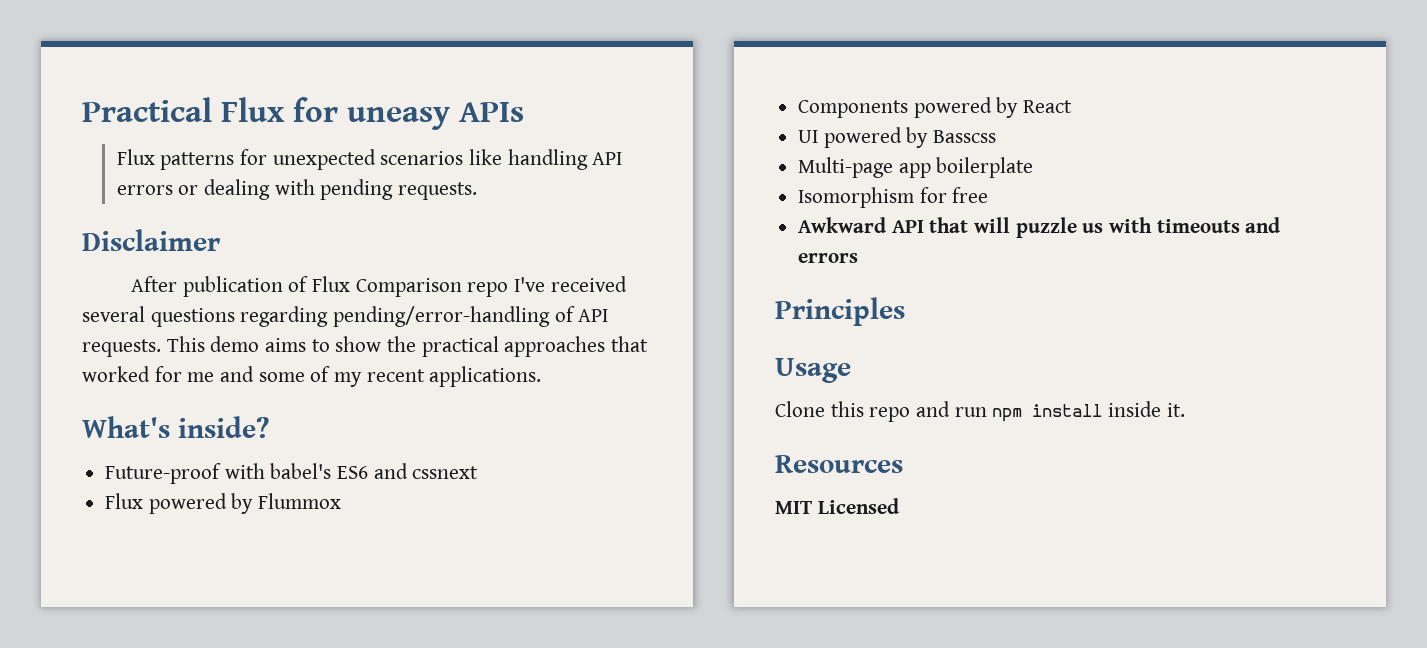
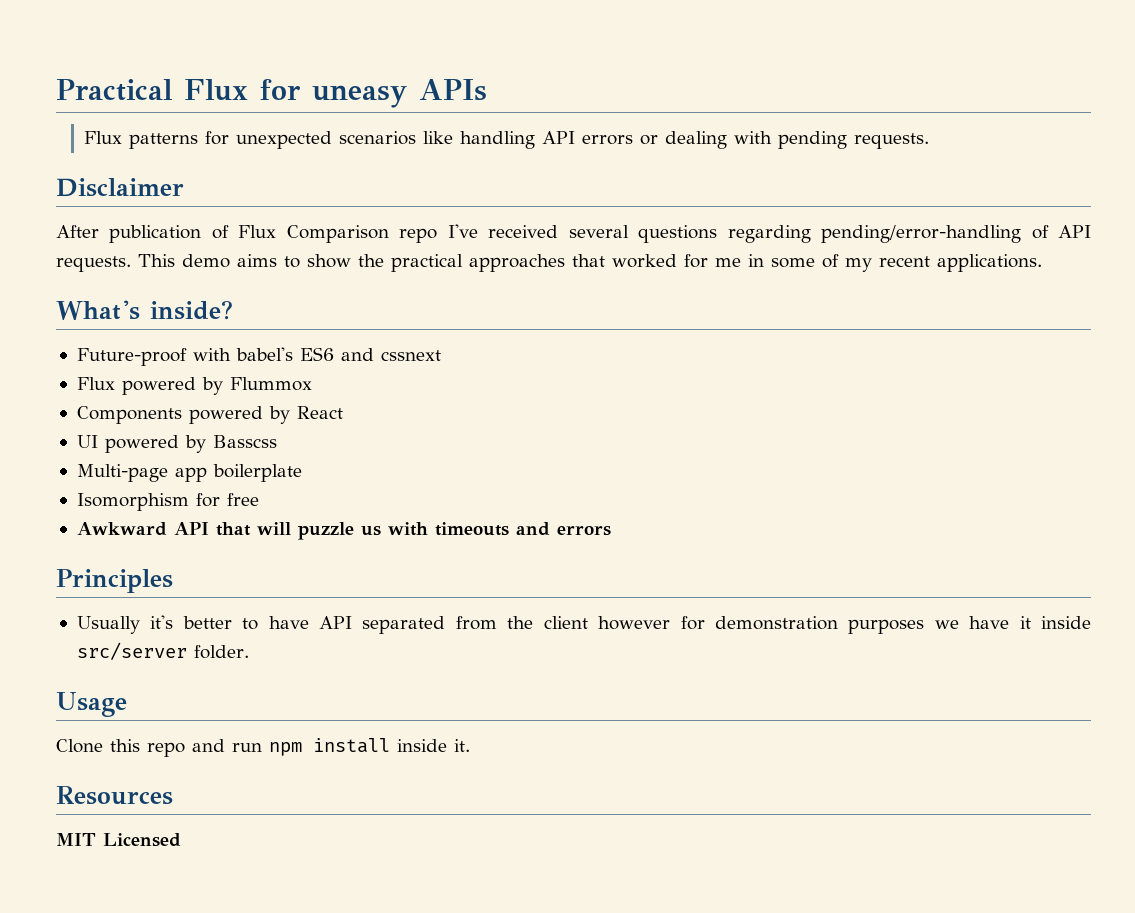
- This demo aims to show the practical approaches that worked for me and some of my recent applications.
+ This demo aims to show the practical approaches that worked for me in some of my recent applications.
+ Usually it's better to have API separated from the client however for demonstration purposes we have it inside src/server folder.

